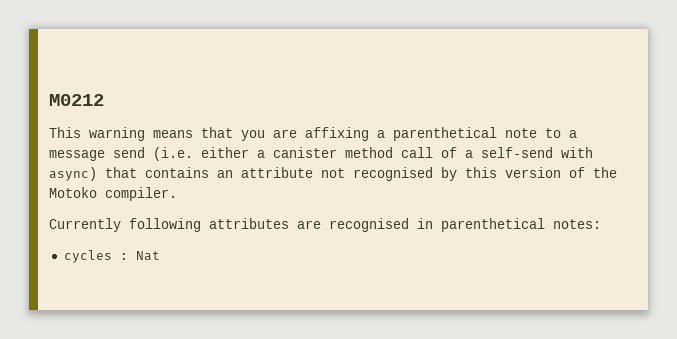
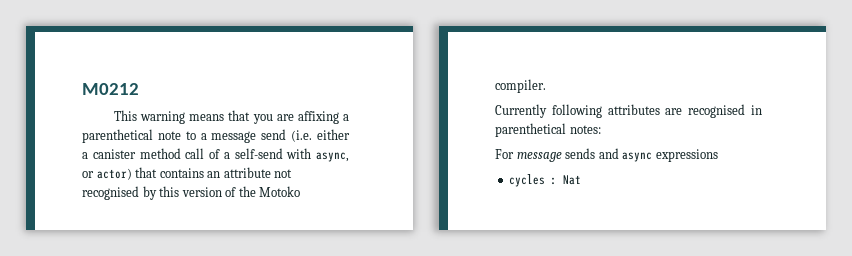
- This warning means that you are affixing a parenthetical note to a message send (i.e. either a canister method call of a self-send with async) that contains an attribute not recognised by this version of the Motoko compiler.
+ This warning means that you are affixing a parenthetical note to a message send (i.e. either a canister method call of a self-send with async, or actor) that contains an attribute not recognised by this version of the Motoko compiler.
+ For message sends and async expressions

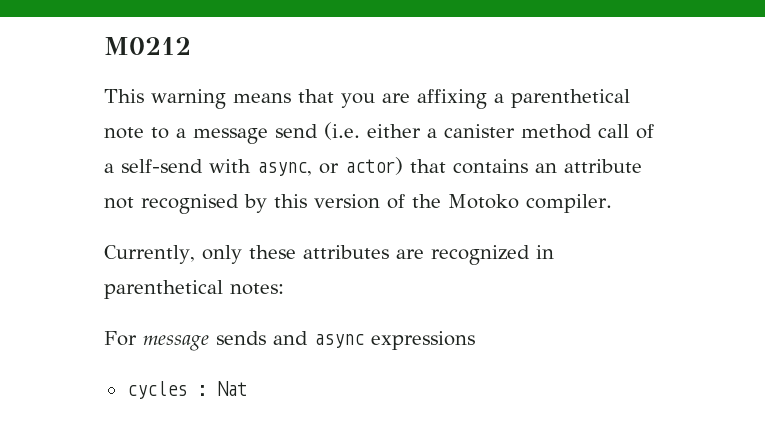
- Currently following attributes are recognised in parenthetical notes:
+ Currently, only these attributes are recognized in parenthetical notes:

